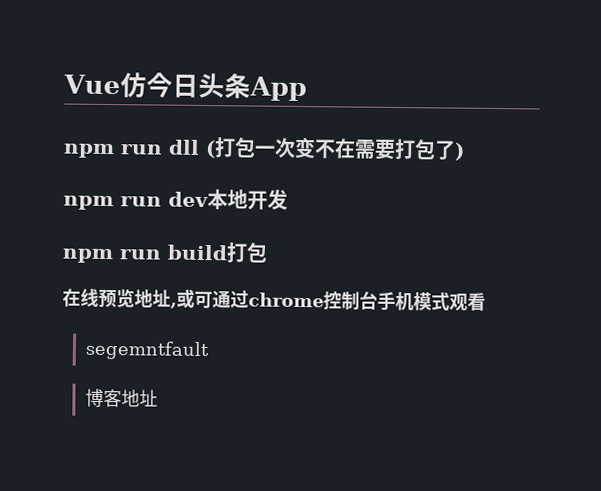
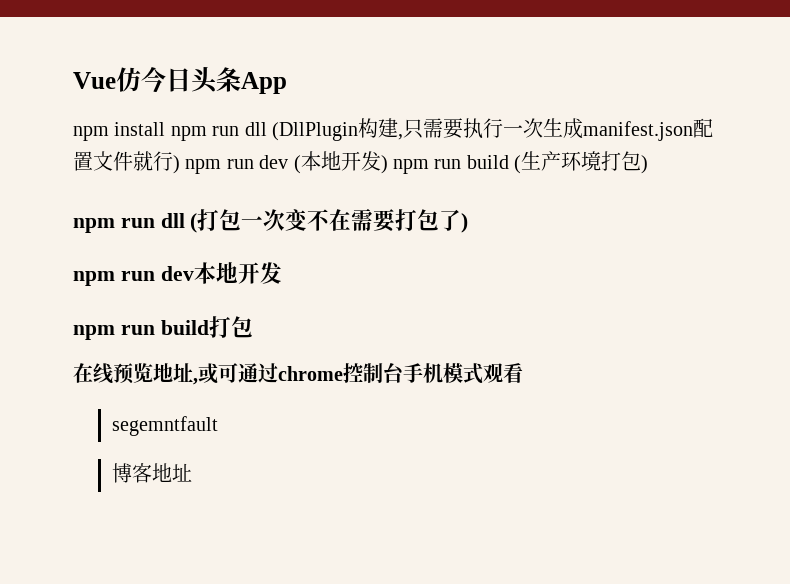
+ npm install npm run dll (DllPlugin构建,只需要执行一次生成manifest.json配置文件就行) npm run dev (本地开发) npm run build (生产环境打包)

